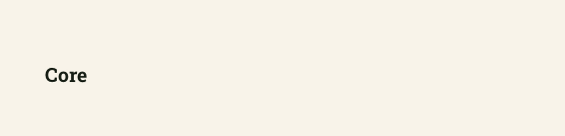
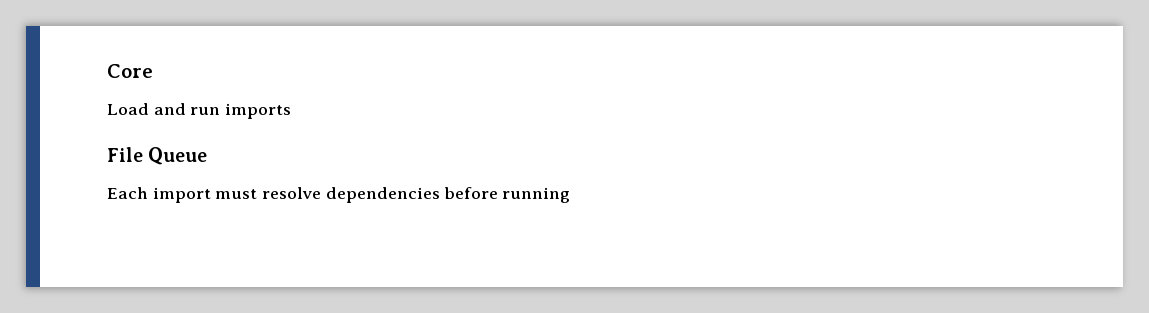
+ Load and run imports
+ File Queue
+ Each import must resolve dependencies before running

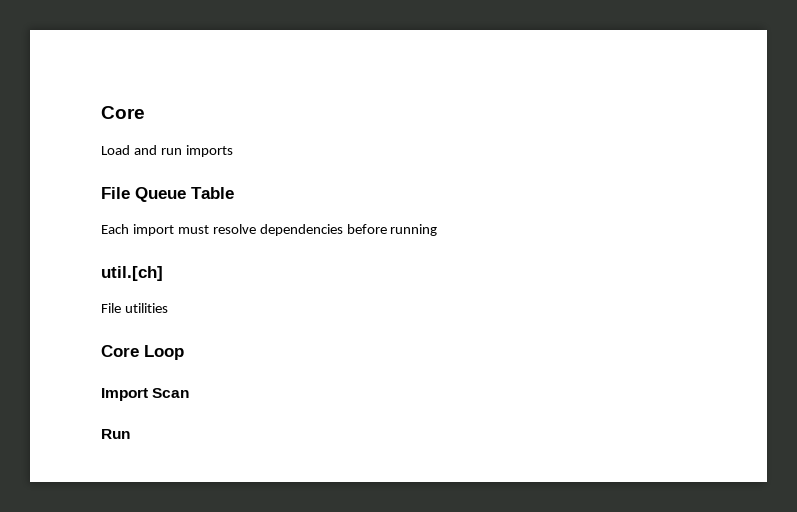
- File Queue
+ File Queue Table
+ util.[ch]
+ File utilities
+ Core Loop
+ Import Scan
+ Run

